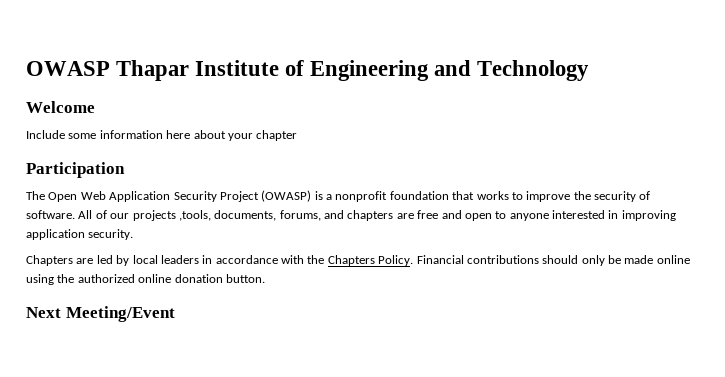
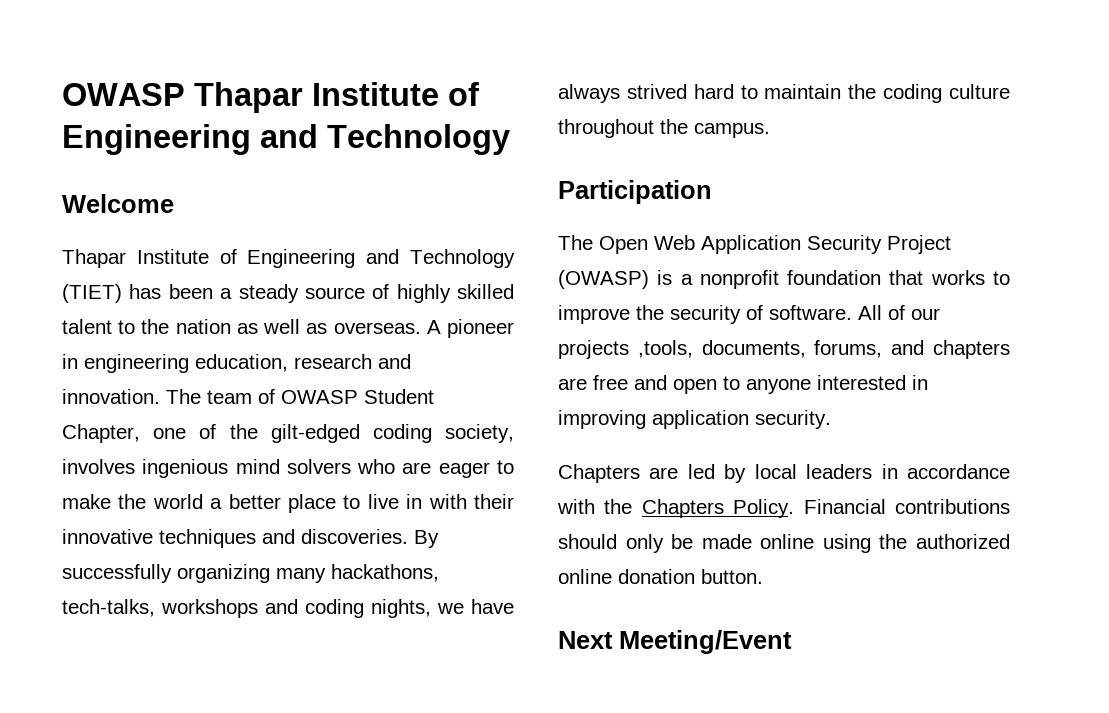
- Include some information here about your chapter
+ Thapar Institute of Engineering and Technology (TIET) has been a steady source of highly skilled talent to the nation as well as overseas. A pioneer in engineering education, research and innovation. The team of OWASP Student Chapter, one of the gilt-edged coding society, involves ingenious mind solvers who are eager to make the world a better place to live in with their innovative techniques and discoveries. By successfully organizing many hackathons, tech-talks, workshops and coding nights, we have always strived hard to maintain the coding culture throughout the campus.

